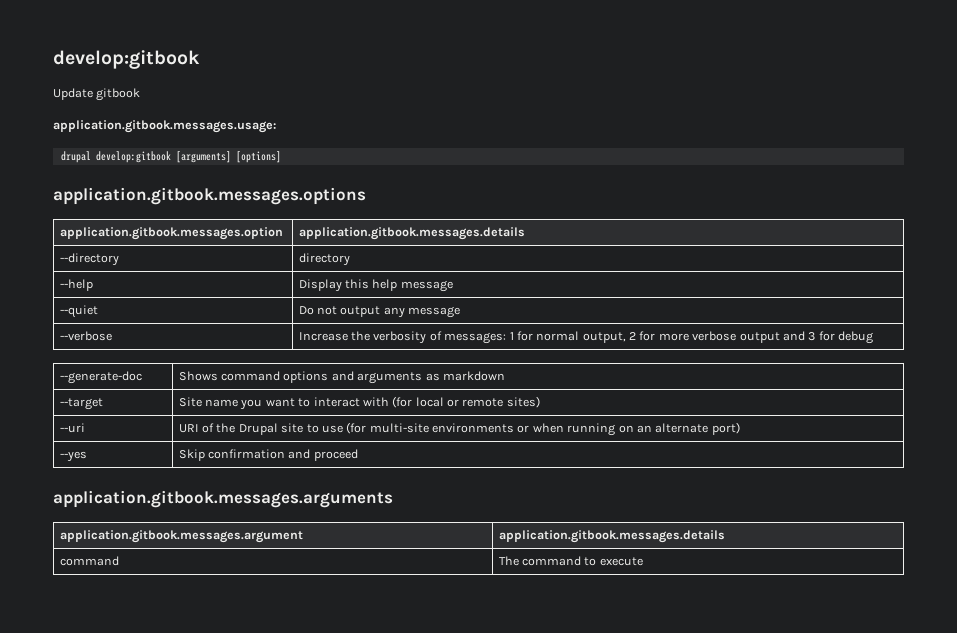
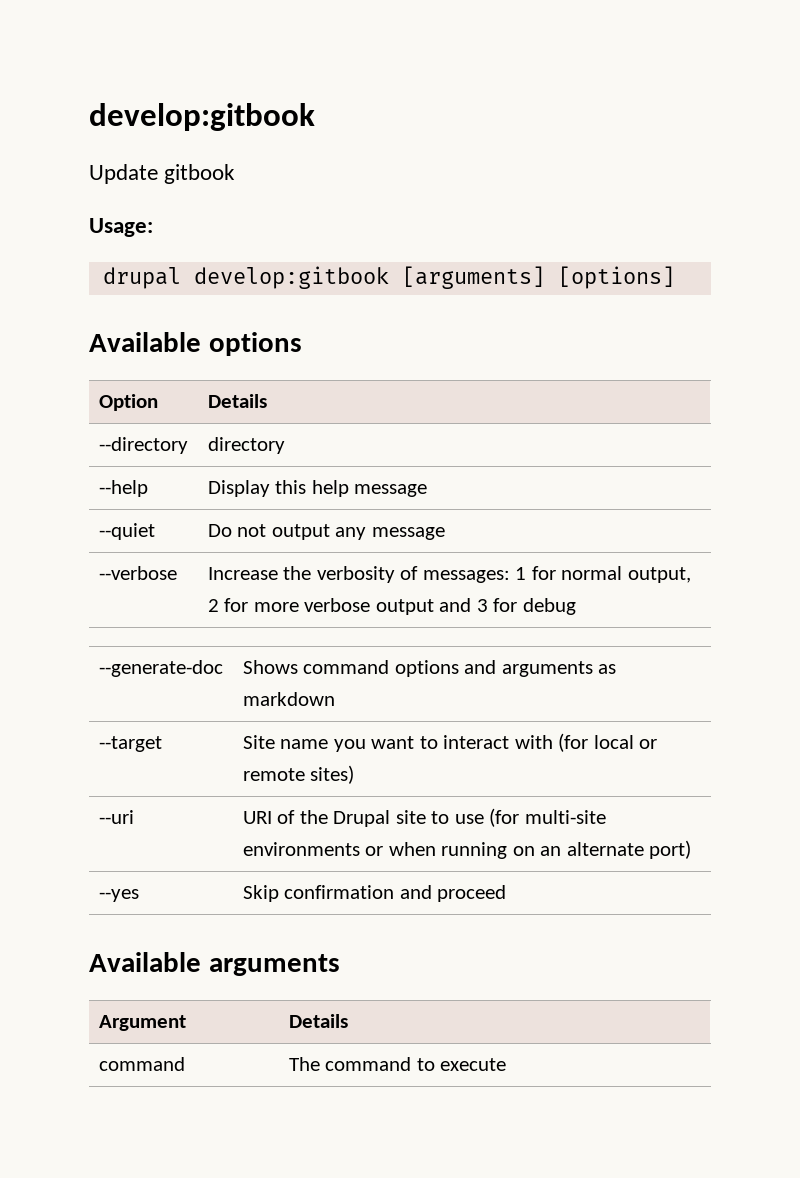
- application.gitbook.messages.usage:
+ Usage:
- application.gitbook.messages.options
- application.gitbook.messages.option | application.gitbook.messages.details
+ Available options
+ Option | Details
- application.gitbook.messages.arguments
- application.gitbook.messages.argument | application.gitbook.messages.details
+ Available arguments
+ Argument | Details

